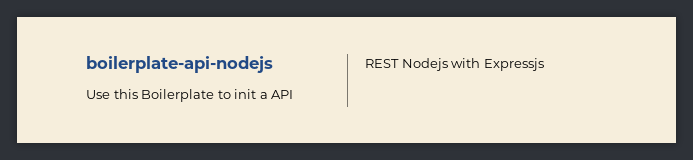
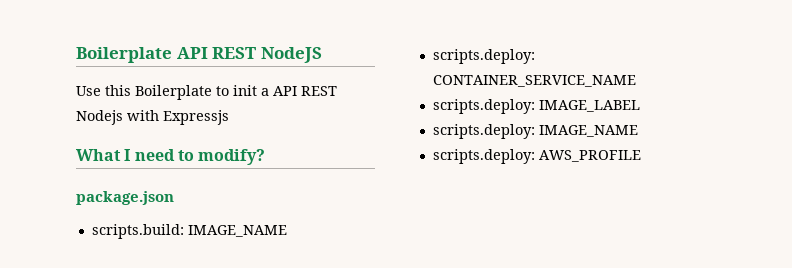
- boilerplate-api-nodejs
+ Boilerplate API REST NodeJS
+ What I need to modify?
+ package.json
+ scripts.build: IMAGE_NAME
+ scripts.deploy: CONTAINER_SERVICE_NAME
+ scripts.deploy: IMAGE_LABEL
+ scripts.deploy: IMAGE_NAME
+ scripts.deploy: AWS_PROFILE

